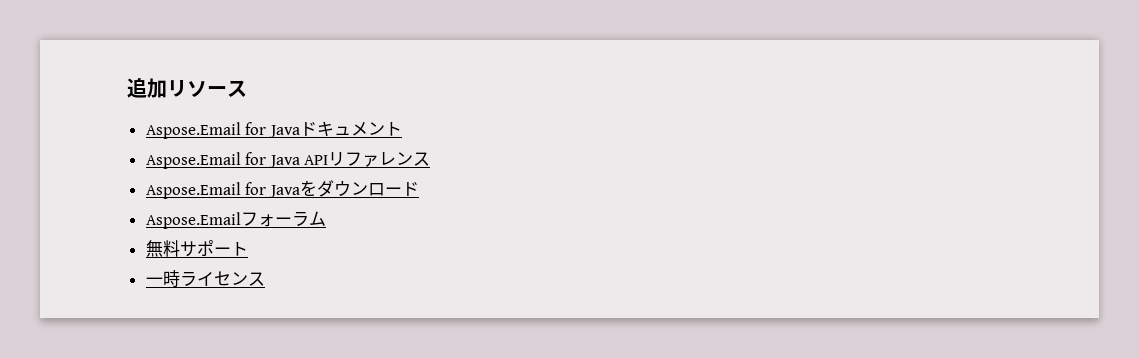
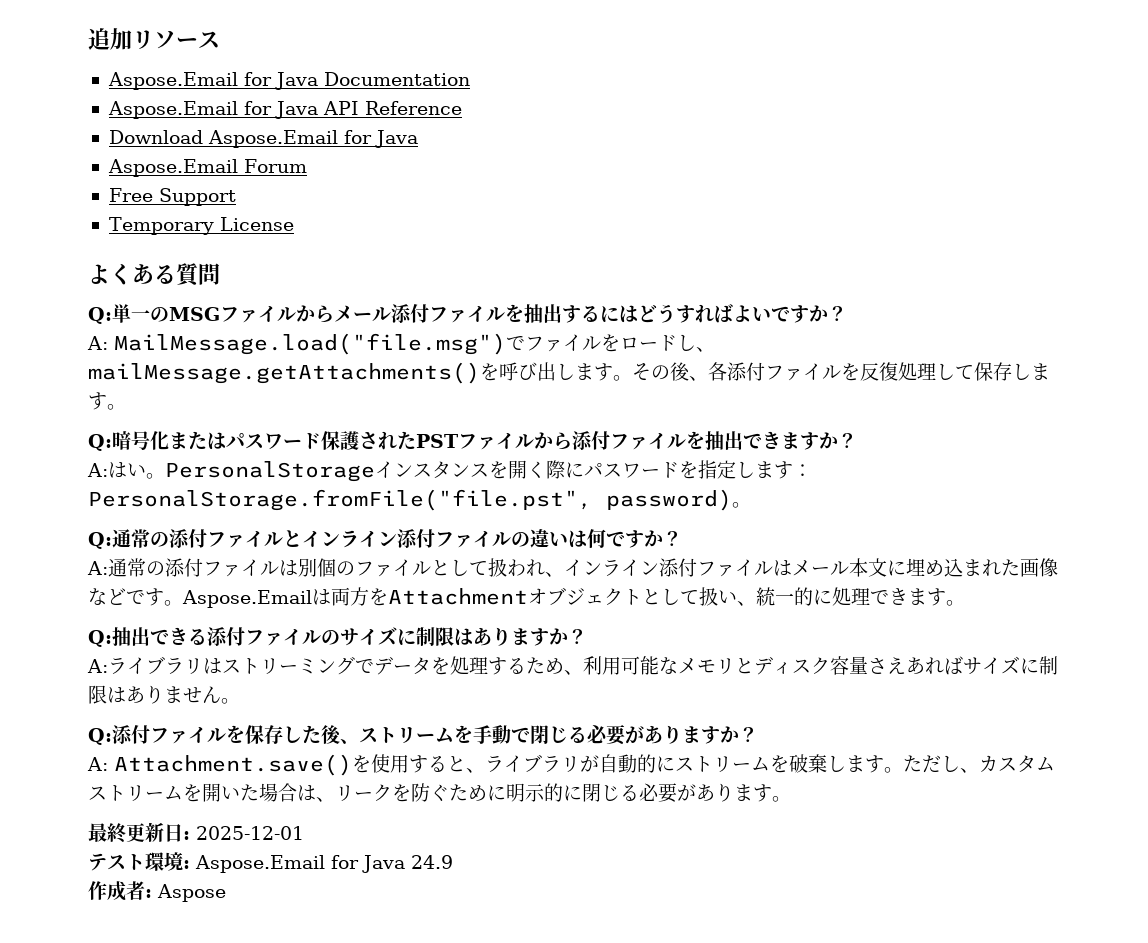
- Aspose.Email for Javaドキュメント
+ Aspose.Email for Java Documentation
- Aspose.Email for Java APIリファレンス
- Aspose.Email for Javaをダウンロード
- Aspose.Emailフォーラム
- 無料サポート
- 一時ライセンス
+ Aspose.Email for Java API Reference
+ Download Aspose.Email for Java
+ Aspose.Email Forum
+ Free Support
+ Temporary License
+ よくある質問
+ Q:単一のMSGファイルからメール添付ファイルを抽出するにはどうすればよいですか？
+ A: MailMessage.load("file.msg")でファイルをロードし、mailMessage.getAttachments()を呼び出します。その後、各添付ファイルを反復処理して保存します。
+ Q:暗号化またはパスワード保護されたPSTファイルから添付ファイルを抽出できますか？
+ A:はい。PersonalStorageインスタンスを開く際にパスワードを指定します：PersonalStorage.fromFile("file.pst", password)。
+ Q:通常の添付ファイルとインライン添付ファイルの違いは何ですか？
+ A:通常の添付ファイルは別個のファイルとして扱われ、インライン添付ファイルはメール本文に埋め込まれた画像などです。Aspose.Emailは両方をAttachmentオブジェクトとして扱い、統一的に処理できます。
+ Q:抽出できる添付ファイルのサイズに制限はありますか？
+ A:ライブラリはストリーミングでデータを処理するため、利用可能なメモリとディスク容量さえあればサイズに制限はありません。
+ Q:添付ファイルを保存した後、ストリームを手動で閉じる必要がありますか？
+ A: Attachment.save()を使用すると、ライブラリが自動的にストリームを破棄します。ただし、カスタムストリームを開いた場合は、リークを防ぐために明示的に閉じる必要があります。
+ 最終更新日: 2025-12-01
+ テスト環境: Aspose.Email for Java 24.9
+ 作成者: Aspose

